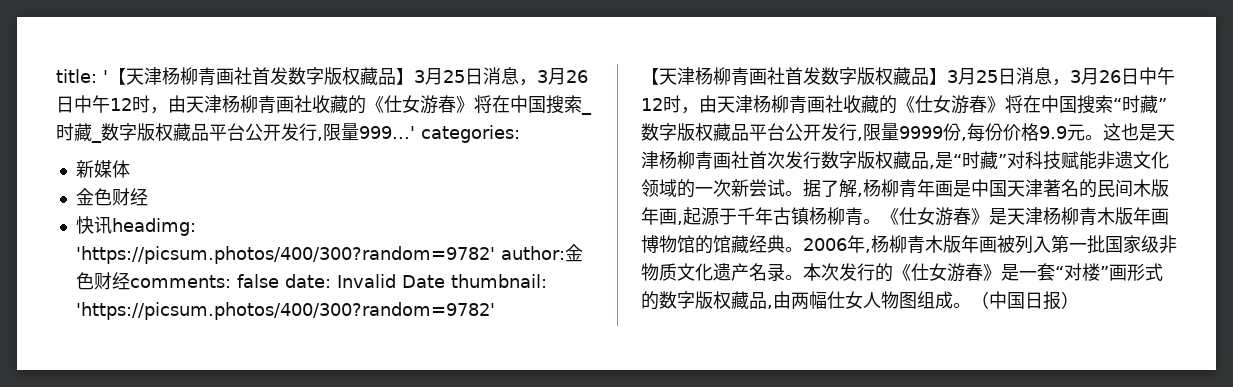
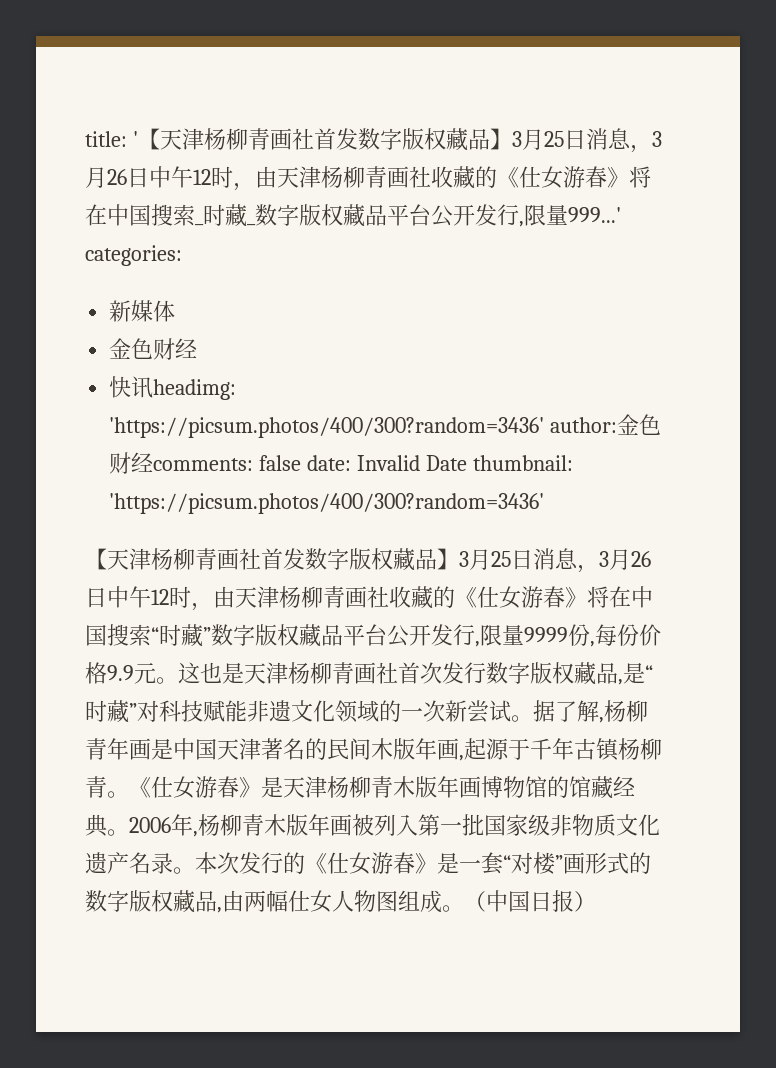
- 快讯headimg: 'https://picsum.photos/400/300?random=9782' author:金色财经comments: false date: Invalid Date thumbnail: 'https://picsum.photos/400/300?random=9782'
+ 快讯headimg: 'https://picsum.photos/400/300?random=3436' author:金色财经comments: false date: Invalid Date thumbnail: 'https://picsum.photos/400/300?random=3436'

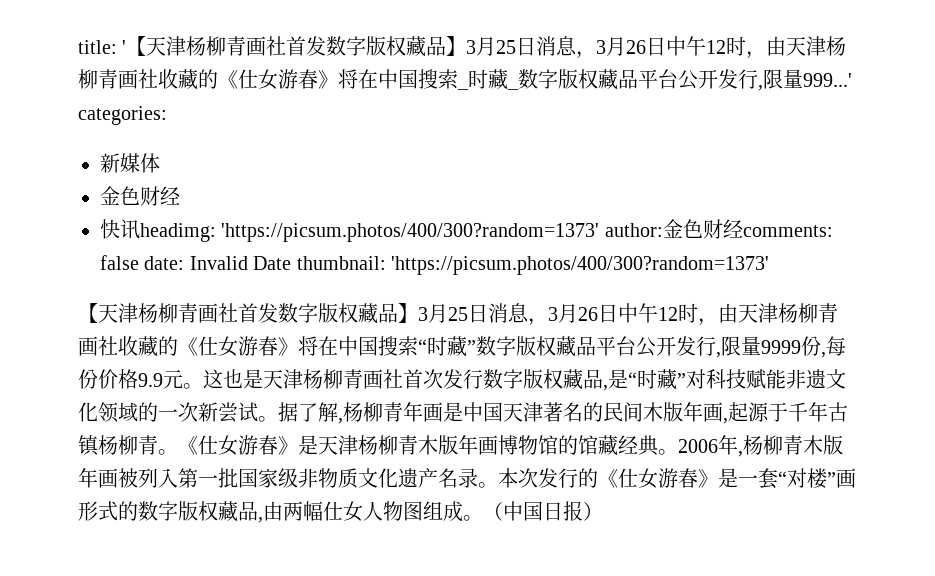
- 快讯headimg: 'https://picsum.photos/400/300?random=3436' author:金色财经comments: false date: Invalid Date thumbnail: 'https://picsum.photos/400/300?random=3436'
+ 快讯headimg: 'https://picsum.photos/400/300?random=1373' author:金色财经comments: false date: Invalid Date thumbnail: 'https://picsum.photos/400/300?random=1373'

